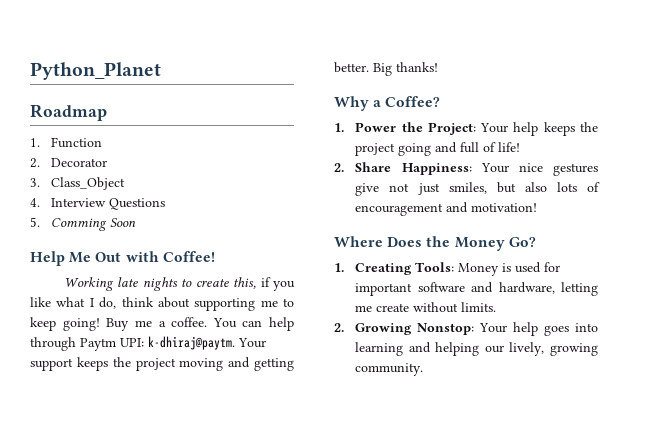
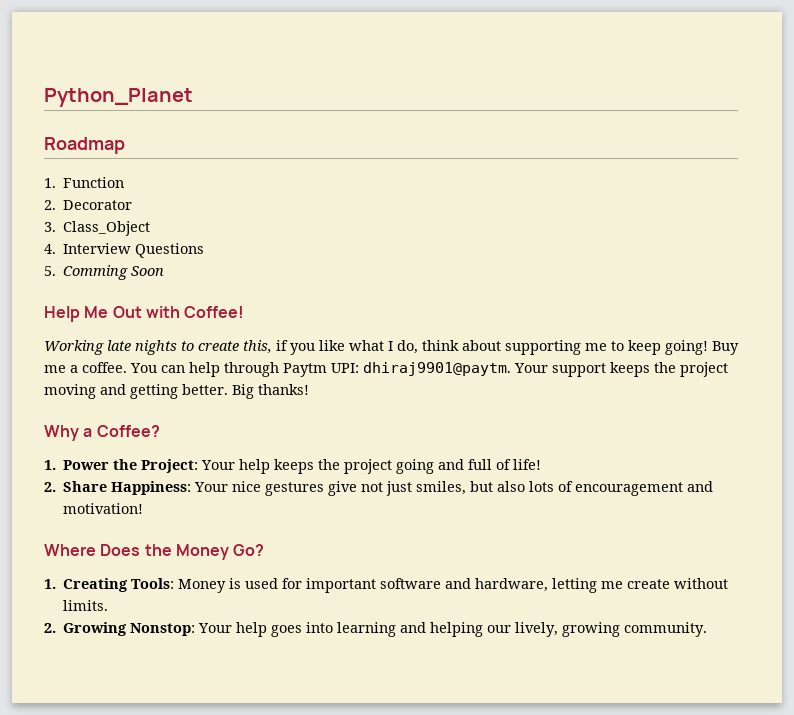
- You can help through Paytm UPI: k-dhiraj@paytm.
+ You can help through Paytm UPI: dhiraj9901@paytm.

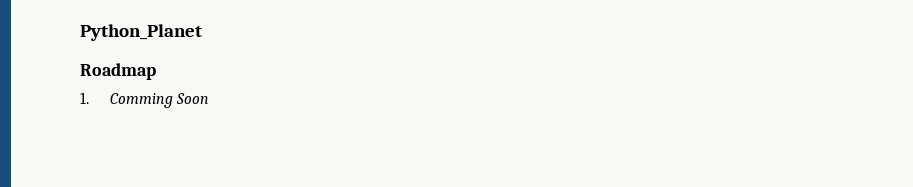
- 1. Function
- 2. Decorator
- 3. Class_Object
- 4. Interview Questions
- 5. Comming Soon
- Help Me Out with Coffee!
- Working late nights to create this, if you like what I do, think about supporting me to keep going! Buy me a coffee. You can help through Paytm UPI: dhiraj9901@paytm. Your support keeps the project moving and getting better. Big thanks!
- Why a Coffee?
- 1. Power the Project: Your help keeps the project going and full of life!
- 2. Share Happiness: Your nice gestures give not just smiles, but also lots of encouragement and motivation!
- Where Does the Money Go?
- 1. Creating Tools: Money is used for important software and hardware, letting me create without limits.
- 2. Growing Nonstop: Your help goes into learning and helping our lively, growing community.
+ 1. Comming Soon

